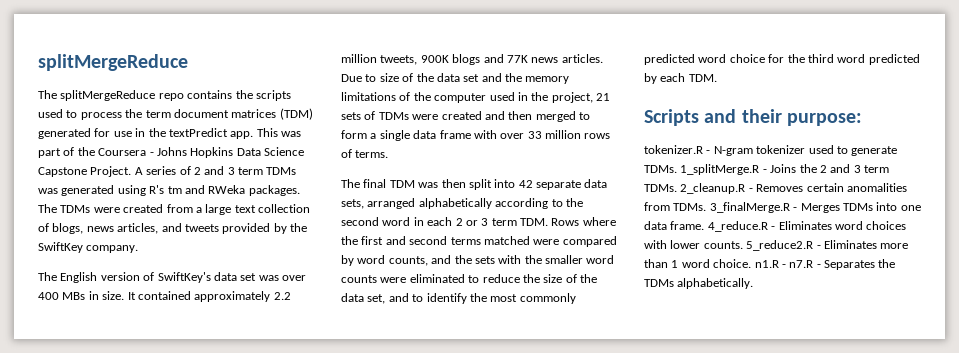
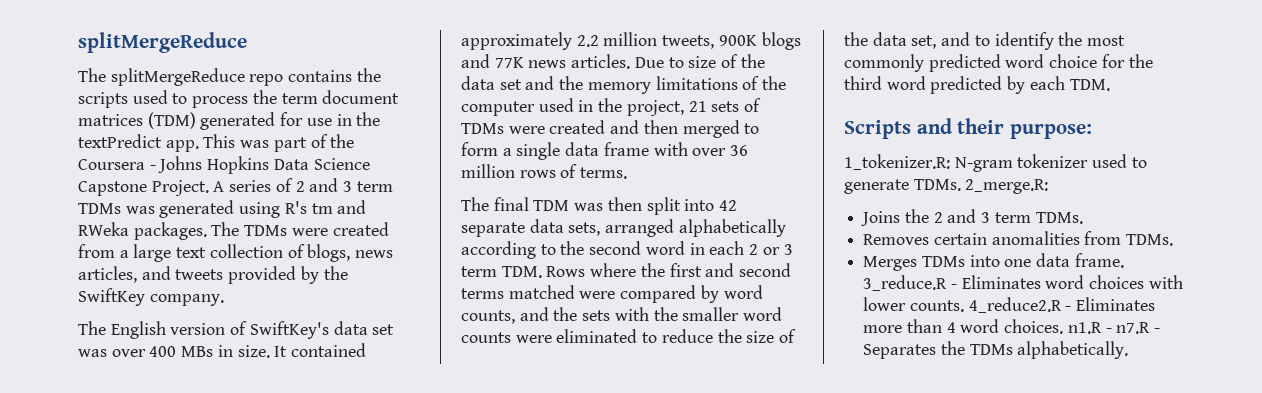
- Due to size of the data set and the memory limitations of the computer used in the project, 21 sets of TDMs were created and then merged to form a single data frame with over 33 million rows of terms.
+ Due to size of the data set and the memory limitations of the computer used in the project, 21 sets of TDMs were created and then merged to form a single data frame with over 36 million rows of terms.
- tokenizer.R - N-gram tokenizer used to generate TDMs.
+ 1_tokenizer.R: N-gram tokenizer used to generate TDMs.
- 1_splitMerge.R - Joins the 2 and 3 term TDMs. 2_cleanup.R - Removes certain anomalities from TDMs. 3_finalMerge.R - Merges TDMs into one data frame.
+ 2_merge.R:
+ Joins the 2 and 3 term TDMs.
+ Removes certain anomalities from TDMs.
+ Merges TDMs into one data frame.
- 4_reduce.R - Eliminates word choices with lower counts.
+ 3_reduce.R - Eliminates word choices with lower counts.
- 5_reduce2.R - Eliminates more than 1 word choice. n1.R - n7.R - Separates the TDMs alphabetically.
+ 4_reduce2.R - Eliminates more than 4 word choices. n1.R - n7.R - Separates the TDMs alphabetically.

